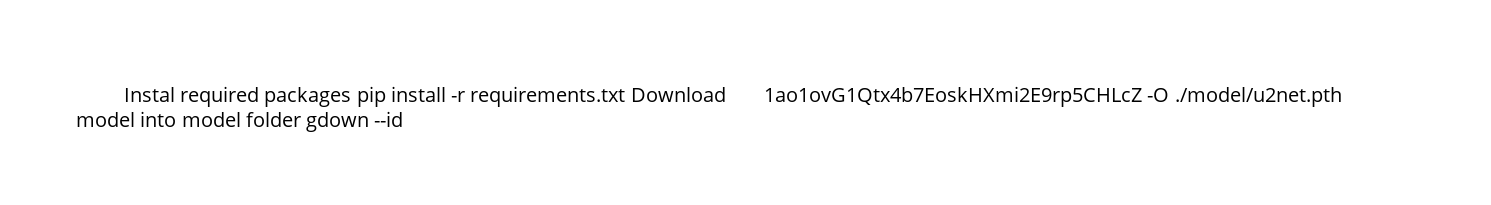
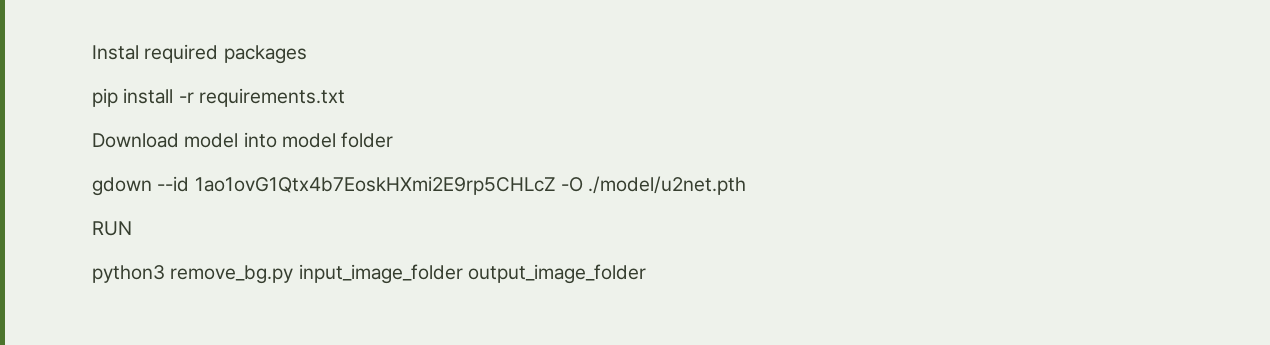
- Instal required packages pip install -r requirements.txt Download model into model folder gdown --id 1ao1ovG1Qtx4b7EoskHXmi2E9rp5CHLcZ -O ./model/u2net.pth
+ Instal required packages
+ pip install -r requirements.txt
+ Download model into model folder
+ gdown --id 1ao1ovG1Qtx4b7EoskHXmi2E9rp5CHLcZ -O ./model/u2net.pth
+ RUN
+ python3 remove_bg.py input_image_folder output_image_folder

